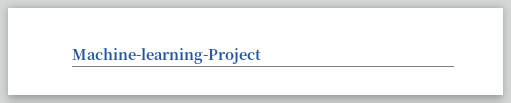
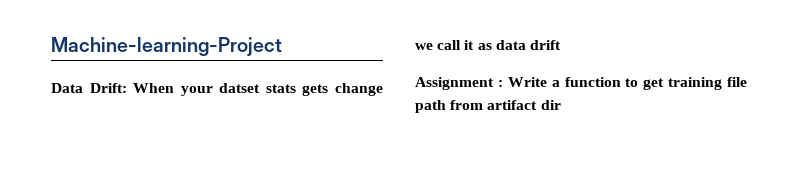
+ Data Drift: When your datset stats gets change we call it as data drift
+ Assignment : Write a function to get training file path from artifact dir

